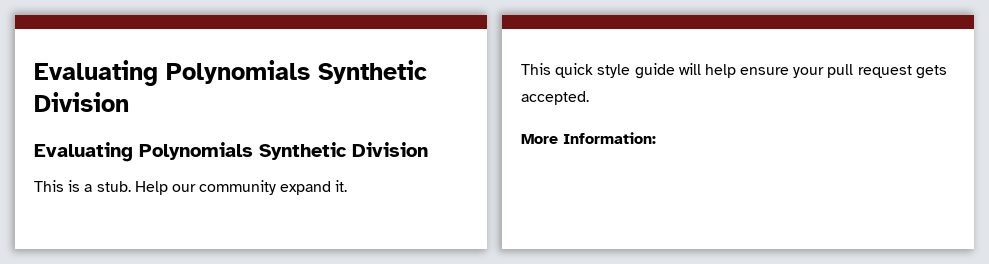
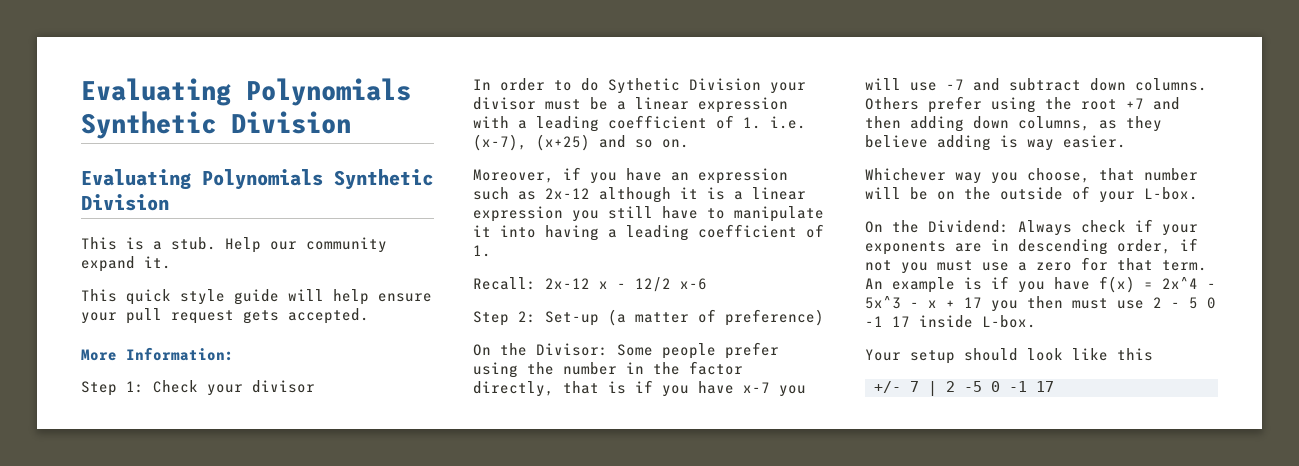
+ Step 1: Check your divisor
+ In order to do Sythetic Division your divisor must be a linear expression with a leading coefficient of 1. i.e. (x-7), (x+25) and so on.
+ Moreover, if you have an expression such as 2x-12 although it is a linear expression you still have to manipulate it into having a leading coefficient of 1.
+ Recall: 2x-12 x - 12/2 x-6
+ Step 2: Set-up (a matter of preference)
+ On the Divisor: Some people prefer using the number in the factor directly, that is if you have x-7 you will use -7 and subtract down columns. Others prefer using the root +7 and then adding down columns, as they believe adding is way easier.
+ Whichever way you choose, that number will be on the outside of your L-box.
+ On the Dividend: Always check if your exponents are in descending order, if not you must use a zero for that term. An example is if you have f(x) = 2x^4 - 5x^3 - x + 17 you then must use 2 - 5 0 -1 17 inside L-box.
+ Your setup should look like this
+ +/- 7 | 2 -5 0 -1 17

